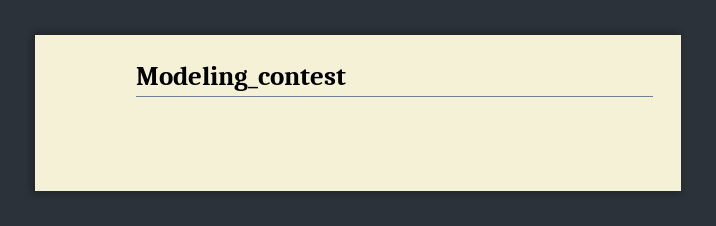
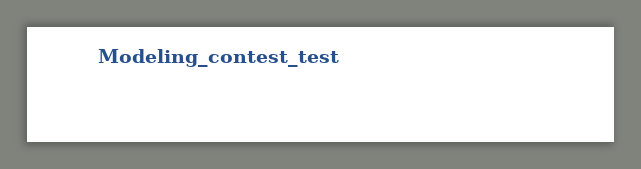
- Modeling_contest
+ Modeling_contest_test

